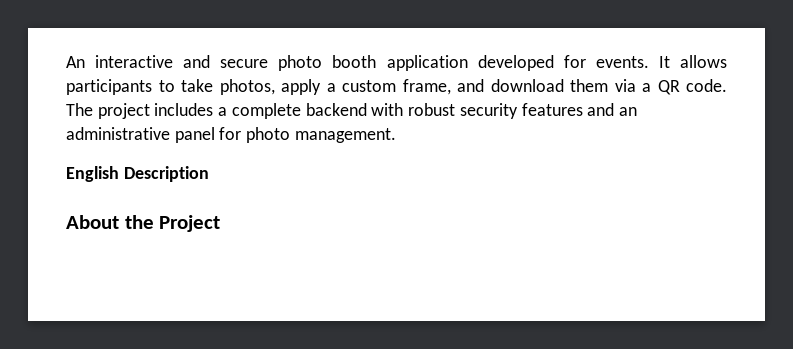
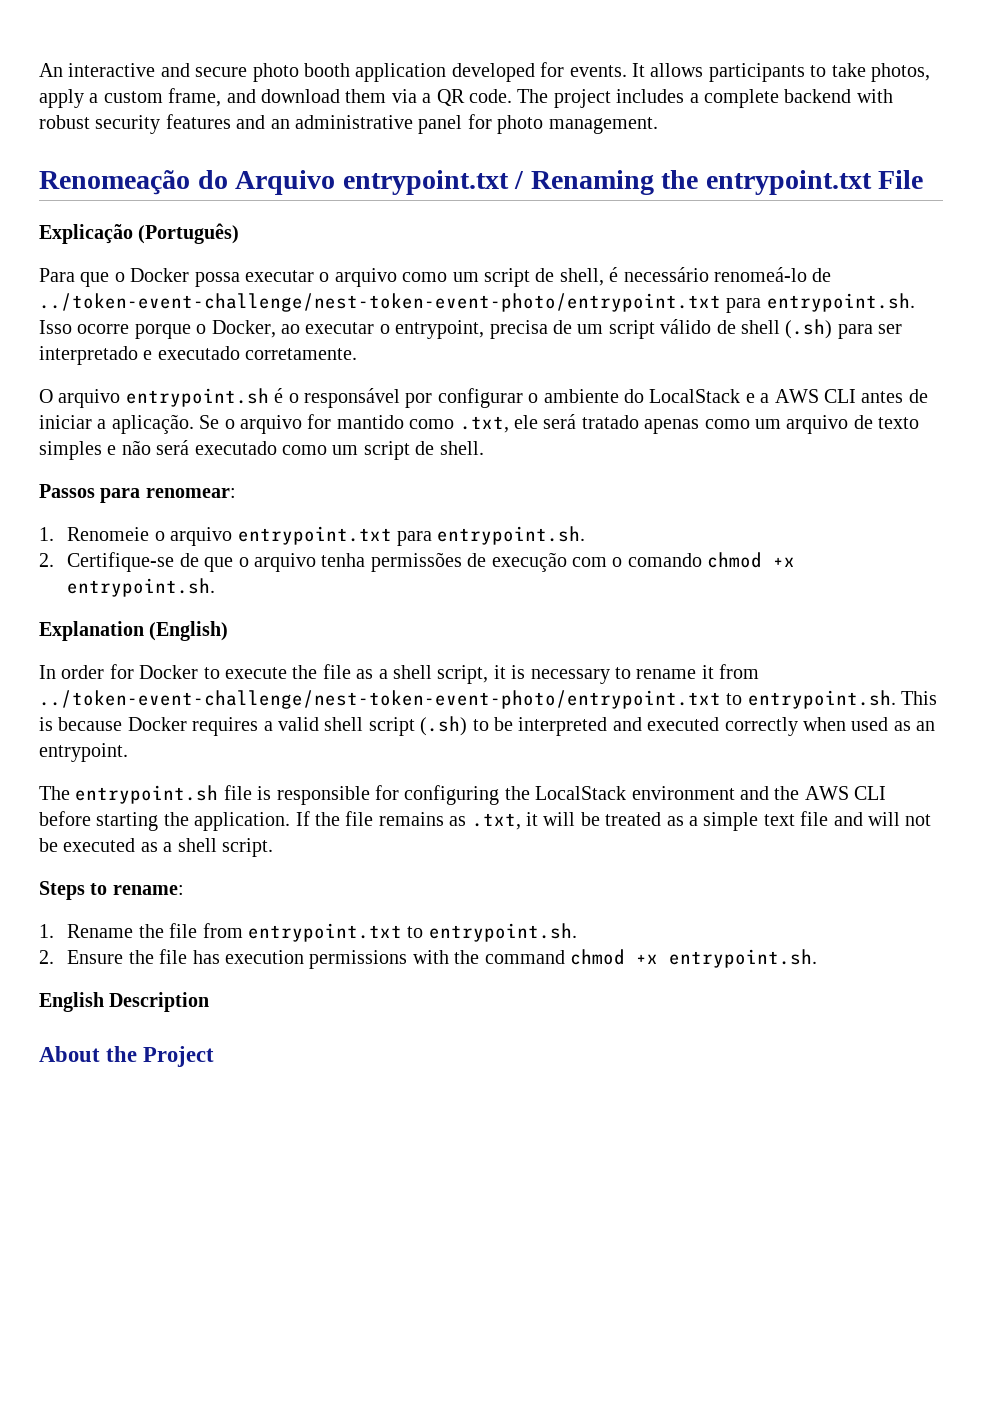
+ Renomeação do Arquivo entrypoint.txt / Renaming the entrypoint.txt File
+ Explicação (Português)
+ Para que o Docker possa executar o arquivo como um script de shell, é necessário renomeá-lo de ../token-event-challenge/nest-token-event-photo/entrypoint.txt para entrypoint.sh. Isso ocorre porque o Docker, ao executar o entrypoint, precisa de um script válido de shell (.sh) para ser interpretado e executado corretamente.
+ O arquivo entrypoint.sh é o responsável por configurar o ambiente do LocalStack e a AWS CLI antes de iniciar a aplicação. Se o arquivo for mantido como .txt, ele será tratado apenas como um arquivo de texto simples e não será executado como um script de shell.
+ Passos para renomear:
+ 1. Renomeie o arquivo entrypoint.txt para entrypoint.sh.
+ 2. Certifique-se de que o arquivo tenha permissões de execução com o comando chmod +x entrypoint.sh.
+ Explanation (English)
+ In order for Docker to execute the file as a shell script, it is necessary to rename it from ../token-event-challenge/nest-token-event-photo/entrypoint.txt to entrypoint.sh. This is because Docker requires a valid shell script (.sh) to be interpreted and executed correctly when used as an entrypoint.
+ The entrypoint.sh file is responsible for configuring the LocalStack environment and the AWS CLI before starting the application. If the file remains as .txt, it will be treated as a simple text file and will not be executed as a shell script.
+ Steps to rename:
+ 1. Rename the file from entrypoint.txt to entrypoint.sh.
+ 2. Ensure the file has execution permissions with the command chmod +x entrypoint.sh.

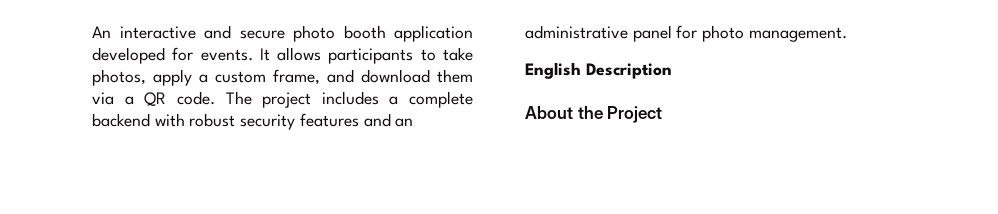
- Renomeação do Arquivo entrypoint.txt / Renaming the entrypoint.txt File
- Explicação (Português)
- Para que o Docker possa executar o arquivo como um script de shell, é necessário renomeá-lo de ../token-event-challenge/nest-token-event-photo/entrypoint.txt para entrypoint.sh. Isso ocorre porque o Docker, ao executar o entrypoint, precisa de um script válido de shell (.sh) para ser interpretado e executado corretamente.
- O arquivo entrypoint.sh é o responsável por configurar o ambiente do LocalStack e a AWS CLI antes de iniciar a aplicação. Se o arquivo for mantido como .txt, ele será tratado apenas como um arquivo de texto simples e não será executado como um script de shell.
- Passos para renomear:
- 1. Renomeie o arquivo entrypoint.txt para entrypoint.sh.
- 2. Certifique-se de que o arquivo tenha permissões de execução com o comando chmod +x entrypoint.sh.
- Explanation (English)
- In order for Docker to execute the file as a shell script, it is necessary to rename it from ../token-event-challenge/nest-token-event-photo/entrypoint.txt to entrypoint.sh. This is because Docker requires a valid shell script (.sh) to be interpreted and executed correctly when used as an entrypoint.
- The entrypoint.sh file is responsible for configuring the LocalStack environment and the AWS CLI before starting the application. If the file remains as .txt, it will be treated as a simple text file and will not be executed as a shell script.
- Steps to rename:
- 1. Rename the file from entrypoint.txt to entrypoint.sh.
- 2. Ensure the file has execution permissions with the command chmod +x entrypoint.sh.

